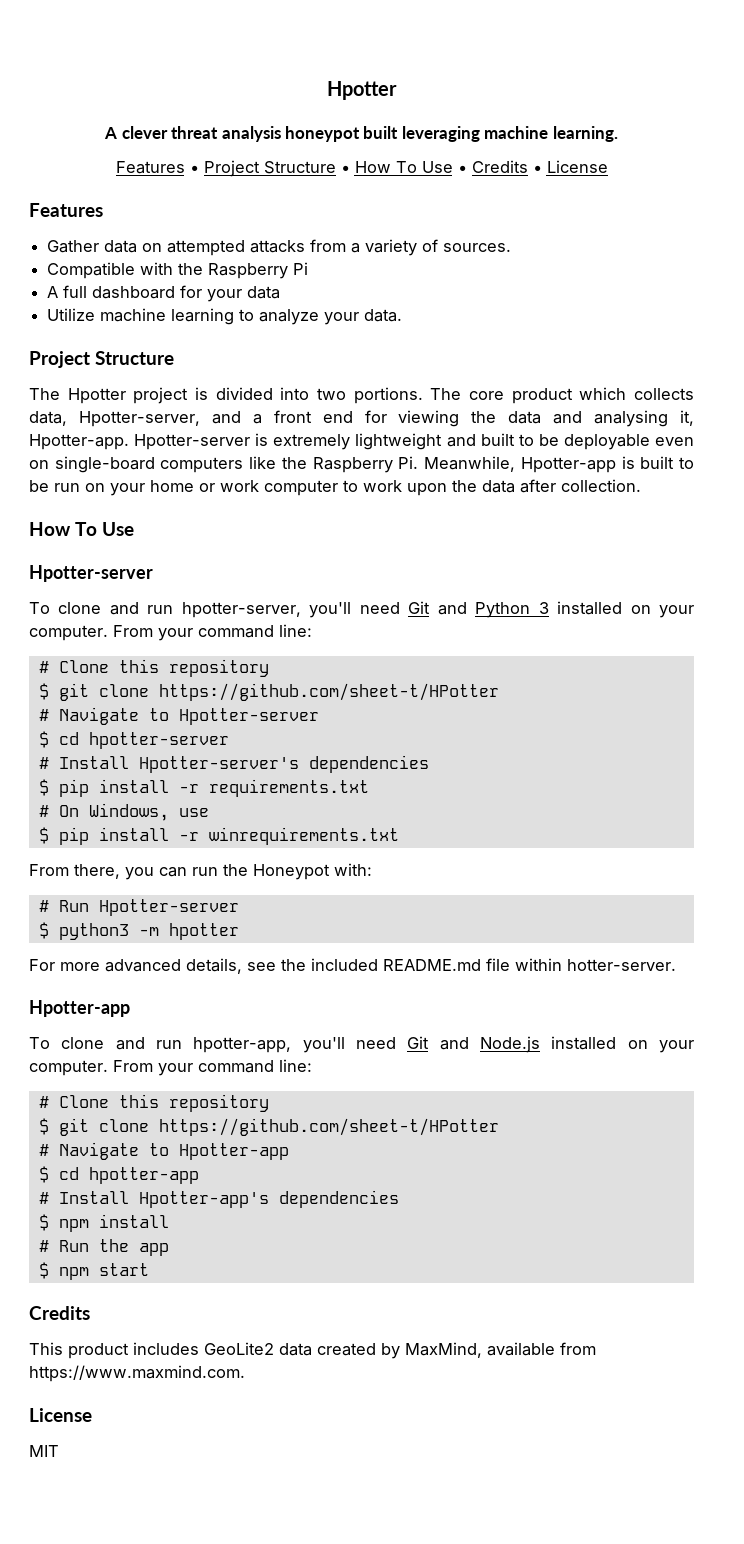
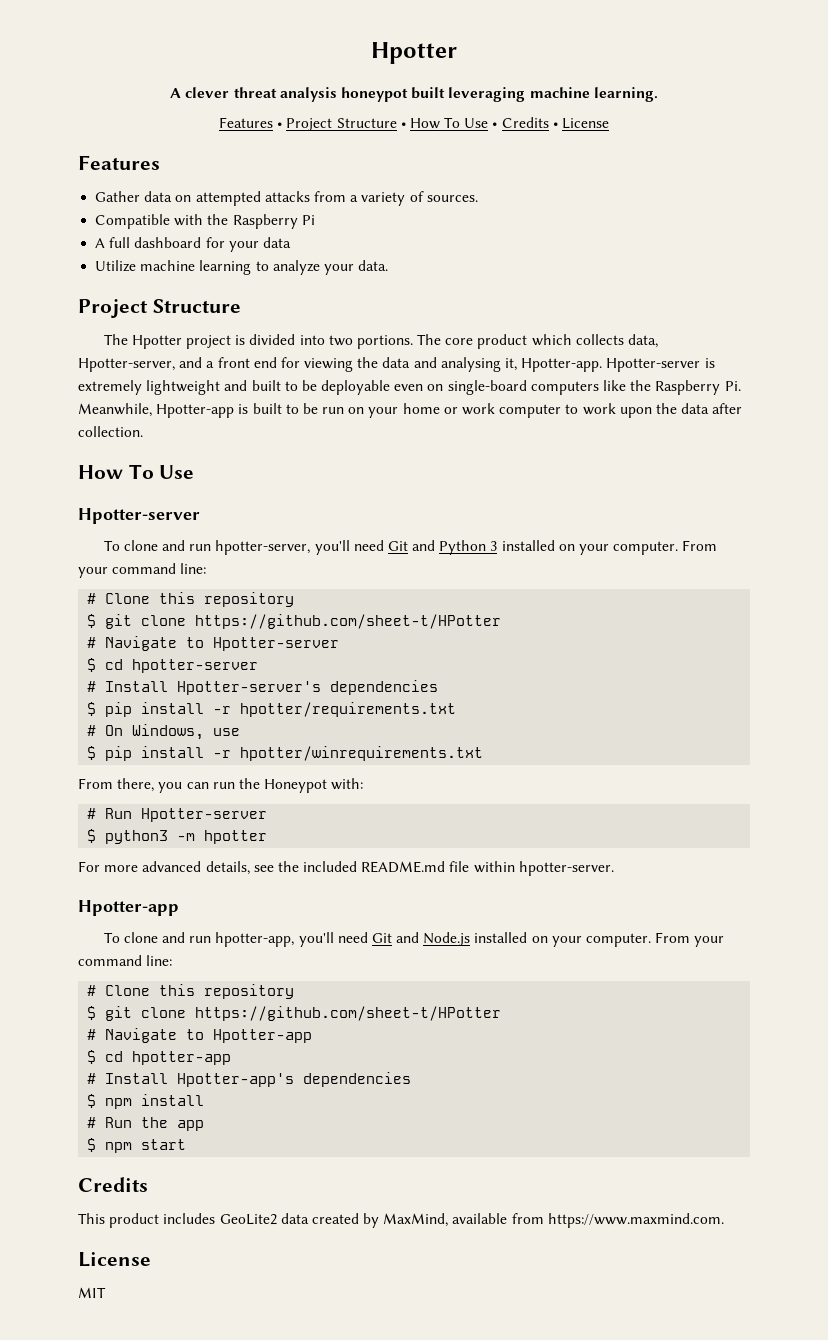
- $ pip install -r requirements.txt
+ $ pip install -r hpotter/requirements.txt
- $ pip install -r winrequirements.txt
+ $ pip install -r hpotter/winrequirements.txt
- For more advanced details, see the included README.md file within hotter-server.
+ For more advanced details, see the included README.md file within hpotter-server.

